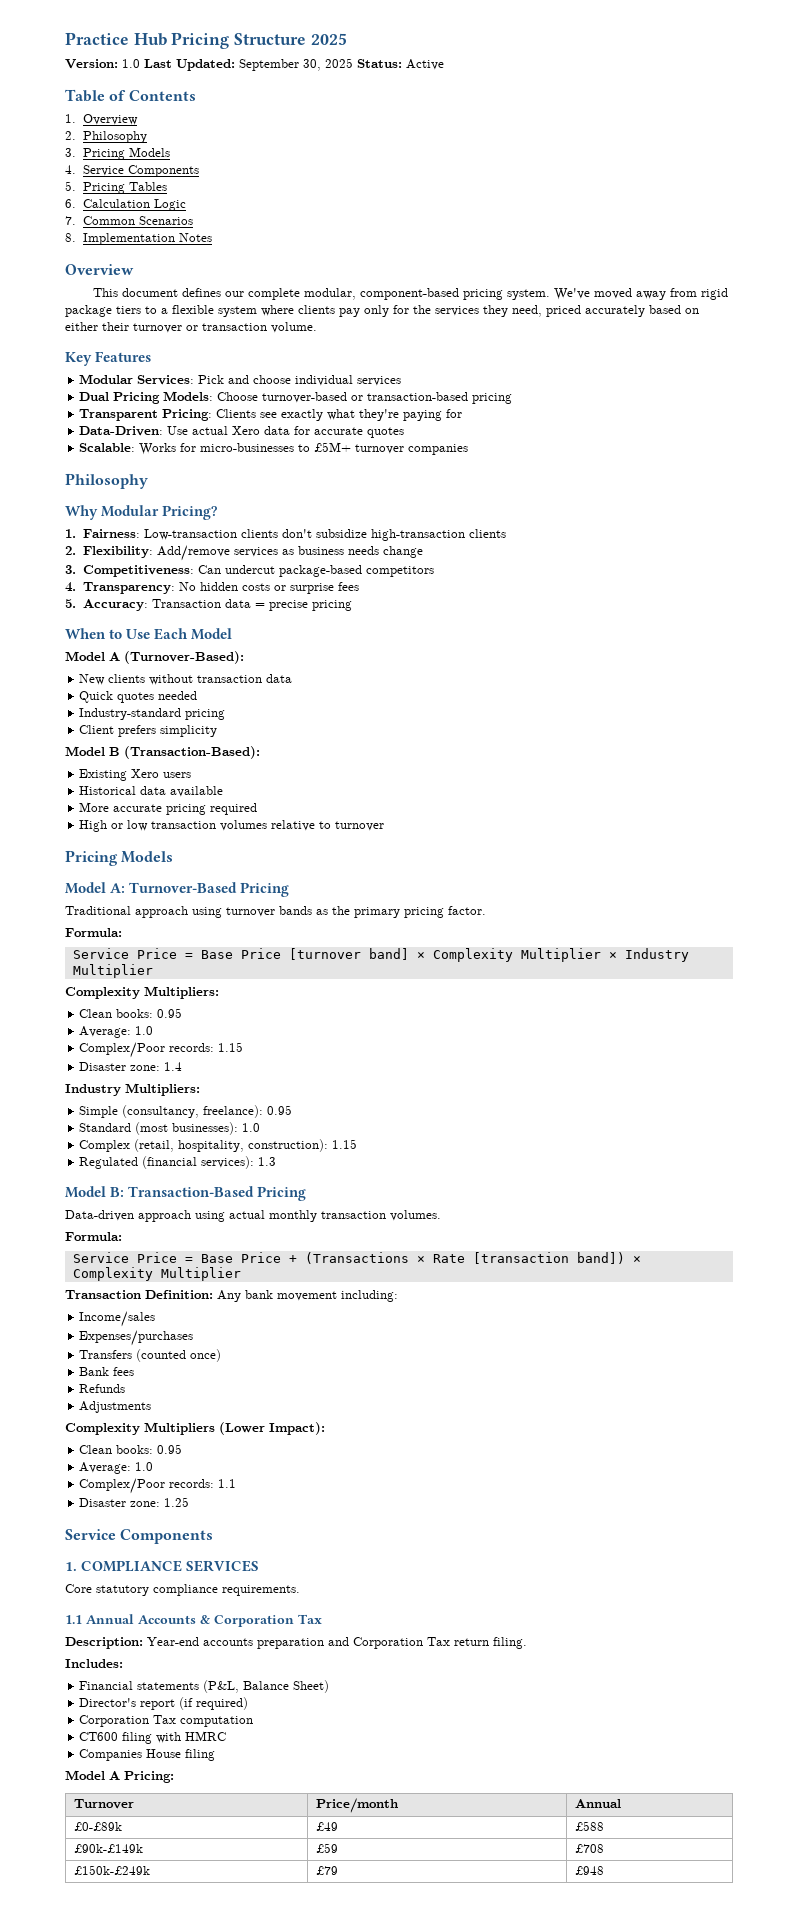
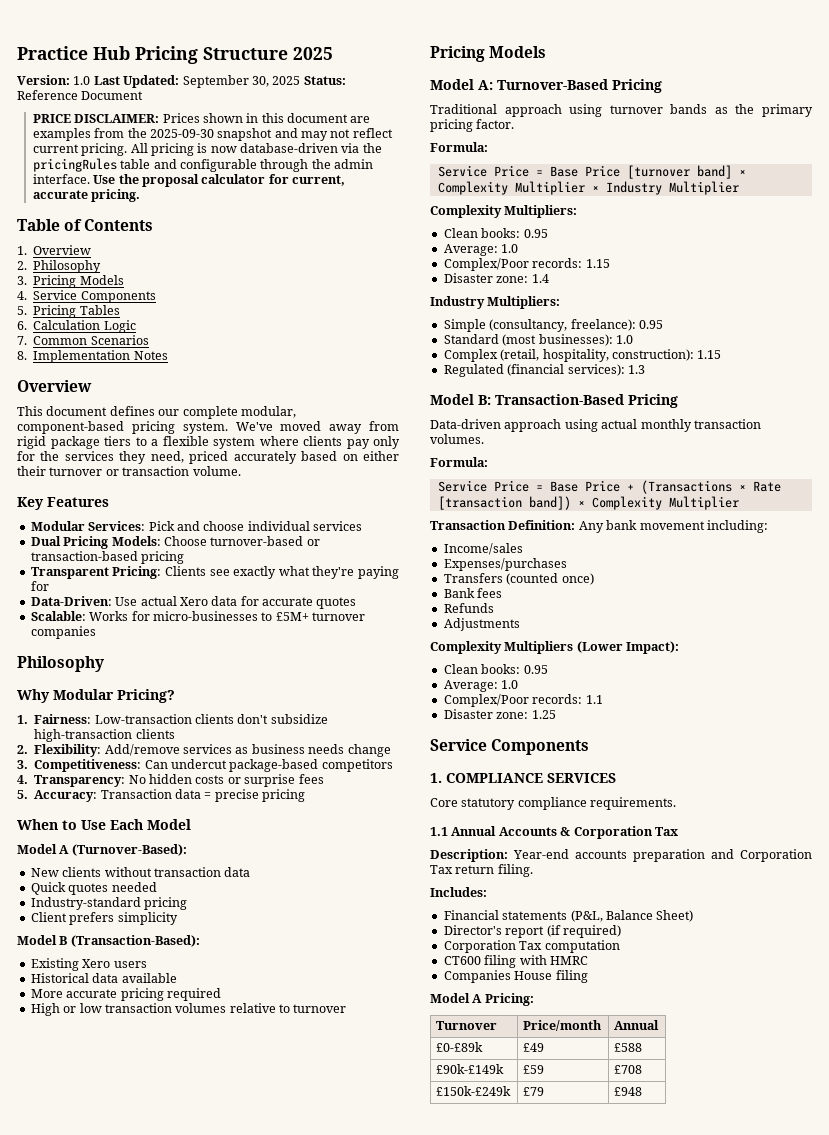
- Version: 1.0 Last Updated: September 30, 2025 Status: Active
+ Version: 1.0 Last Updated: September 30, 2025 Status: Reference Document
+ PRICE DISCLAIMER: Prices shown in this document are examples from the 2025-09-30 snapshot and may not reflect current pricing. All pricing is now database-driven via the pricingRules table and configurable through the admin interface. Use the proposal calculator for current, accurate pricing.

